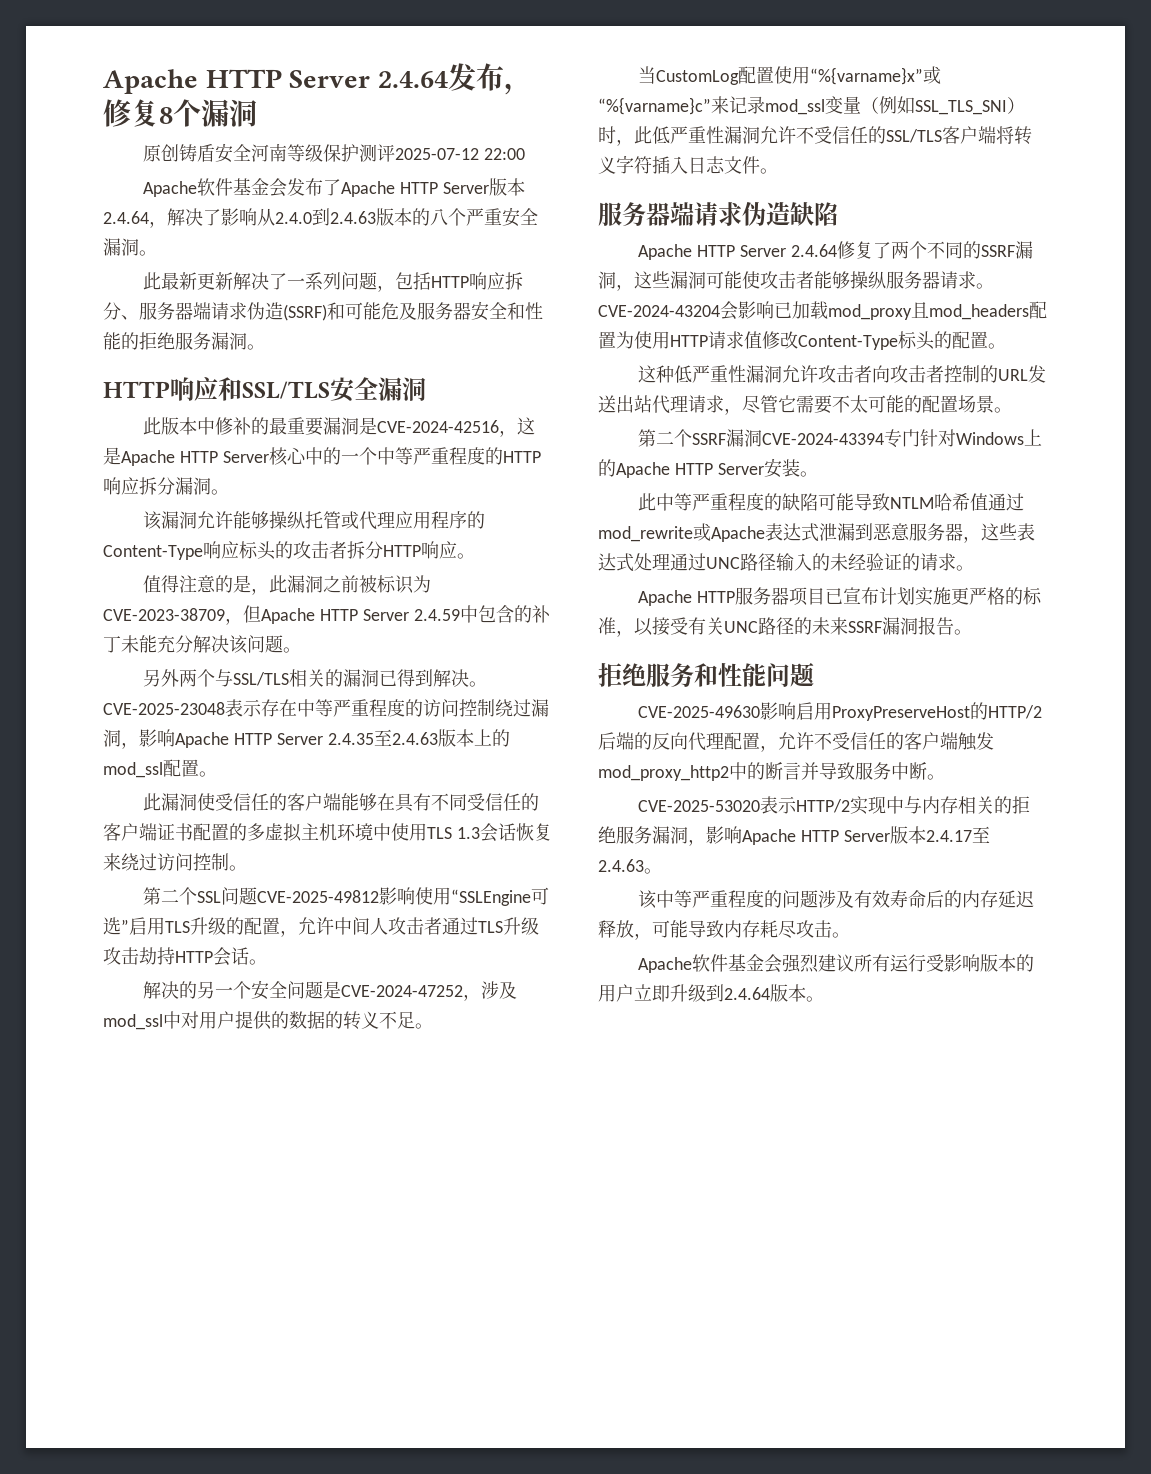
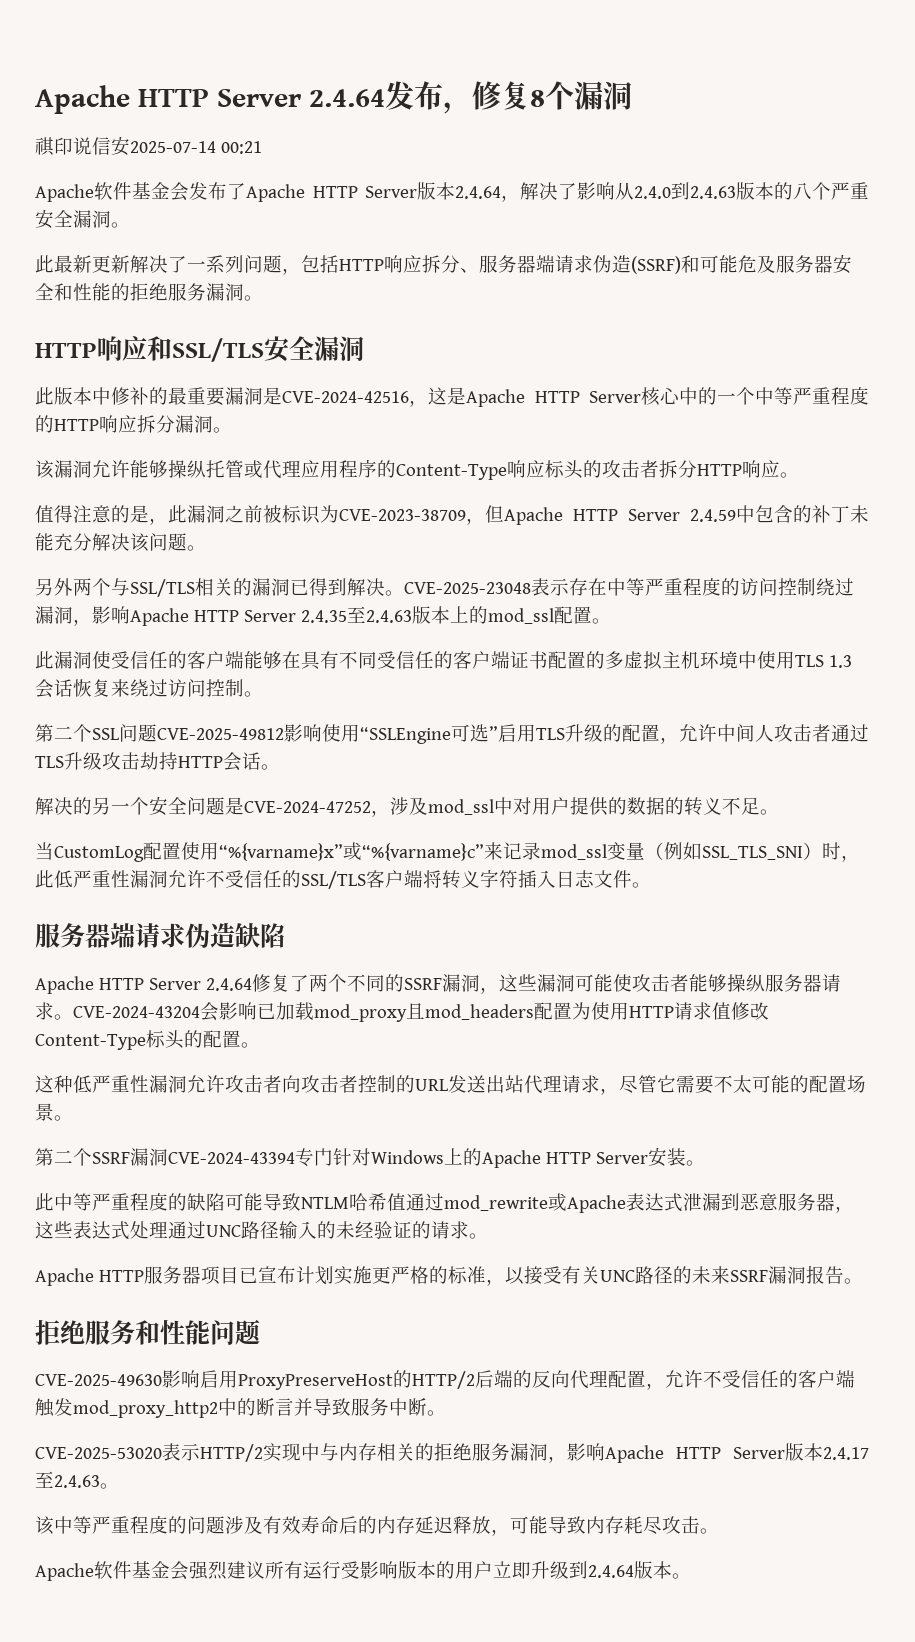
- 原创铸盾安全河南等级保护测评2025-07-12 22:00
+ 祺印说信安2025-07-14 00:21

